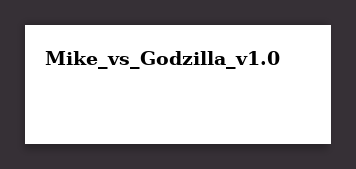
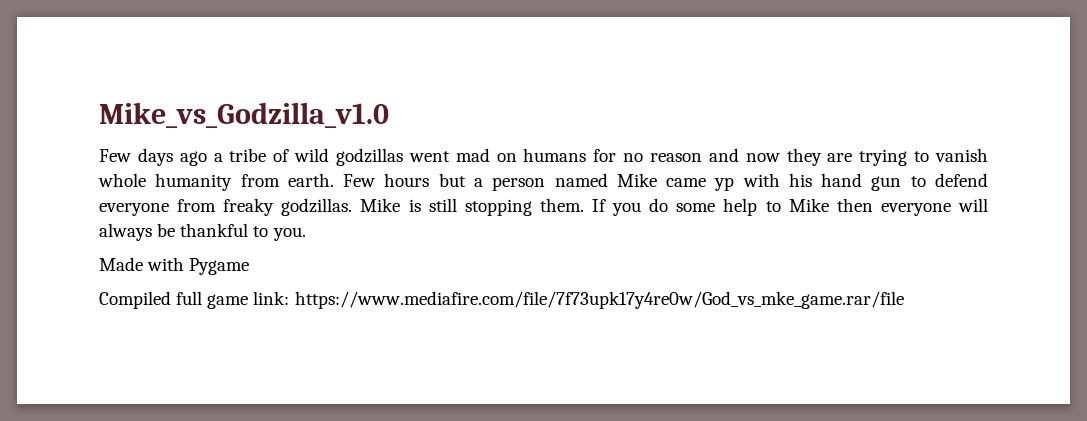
+ Few days ago a tribe of wild godzillas went mad on humans for no reason and now they are trying to vanish whole humanity from earth. Few hours but a person named Mike came yp with his hand gun to defend everyone from freaky godzillas. Mike is still stopping them. If you do some help to Mike then everyone will always be thankful to you.
+ Made with Pygame
+ Compiled full game link: https://www.mediafire.com/file/7f73upk17y4re0w/God_vs_mke_game.rar/file

